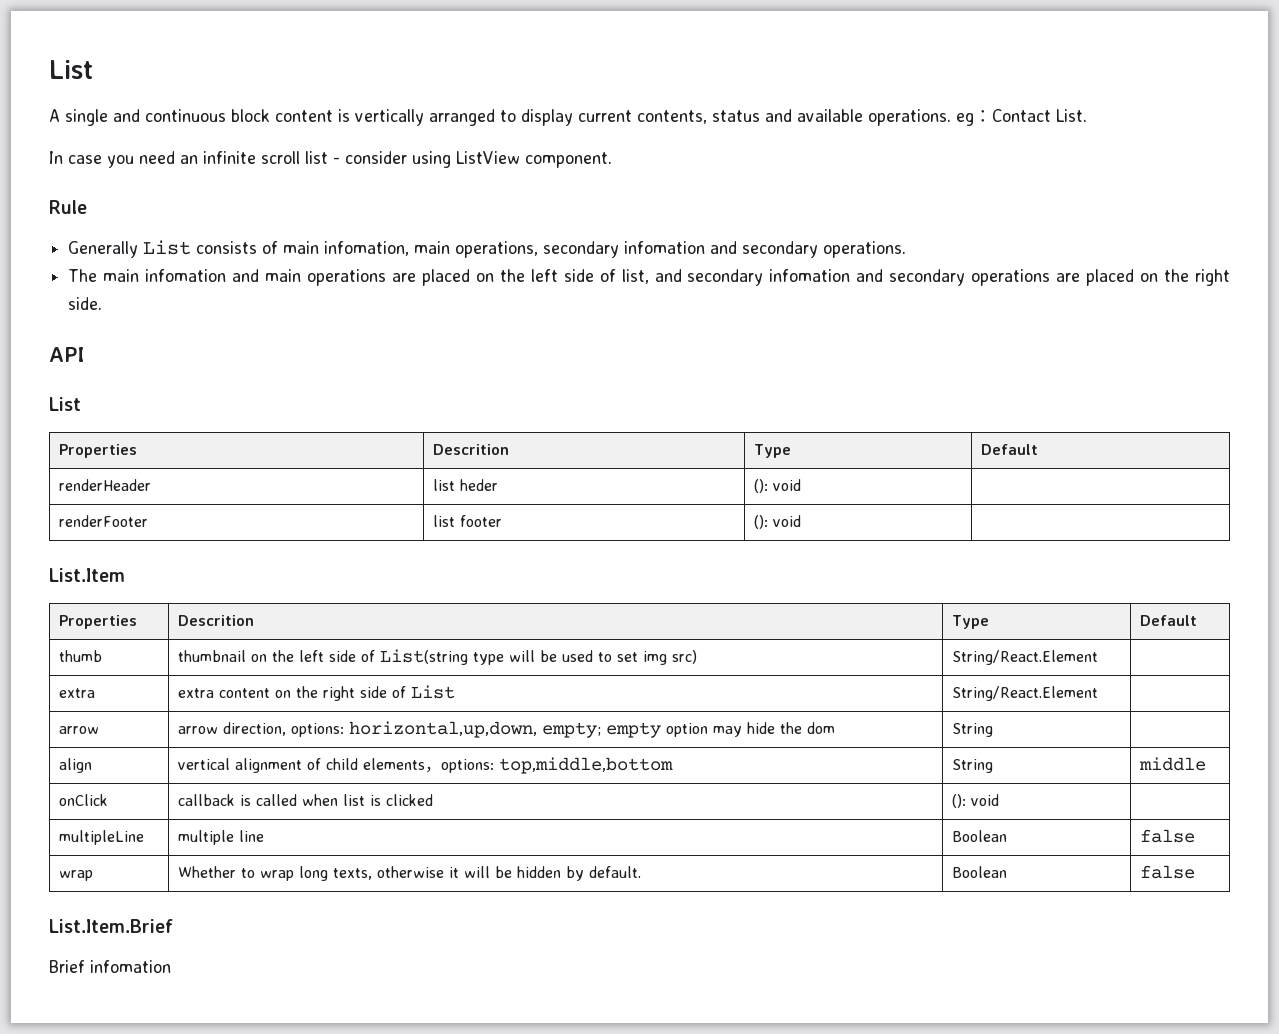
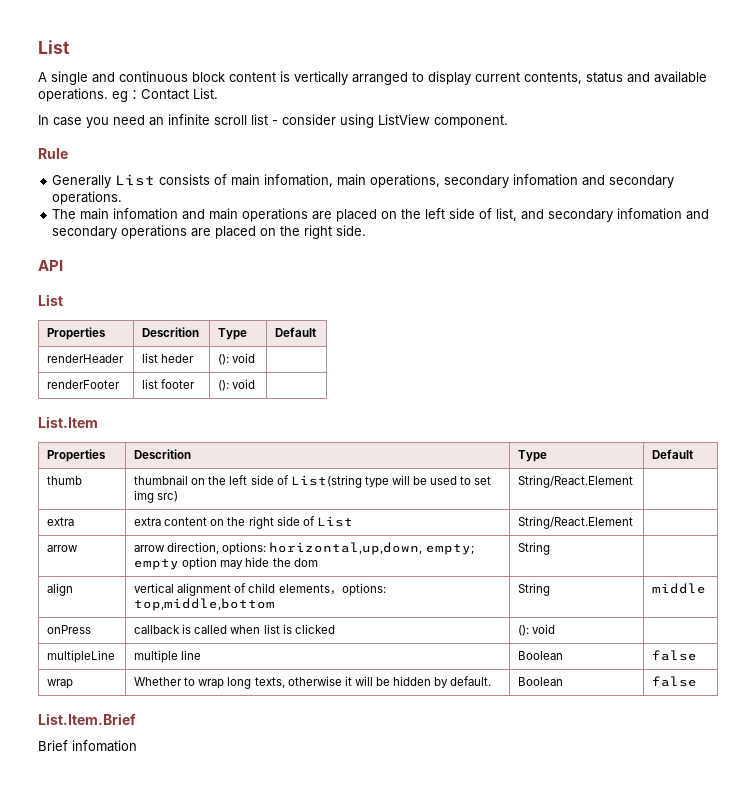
- onClick | callback is called when list is clicked | (): void |
+ onPress | callback is called when list is clicked | (): void |

